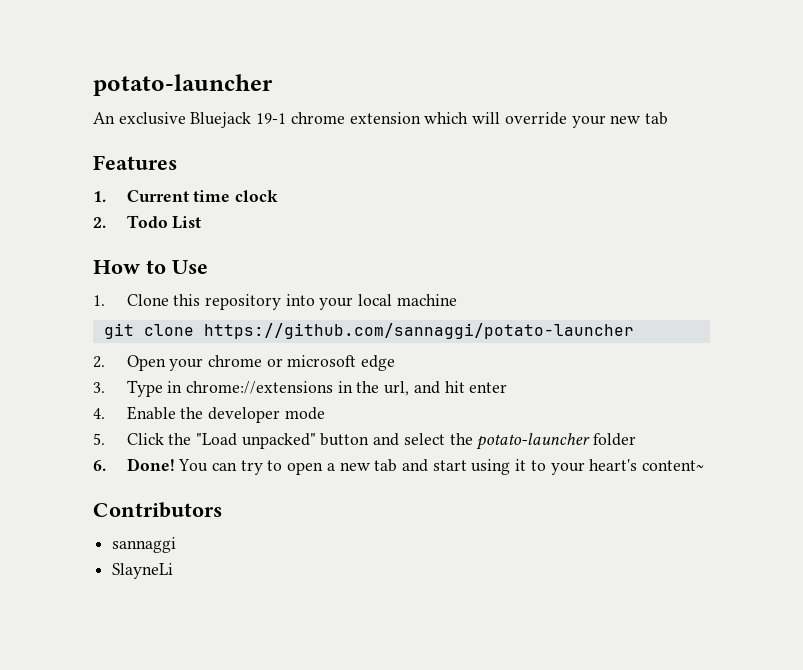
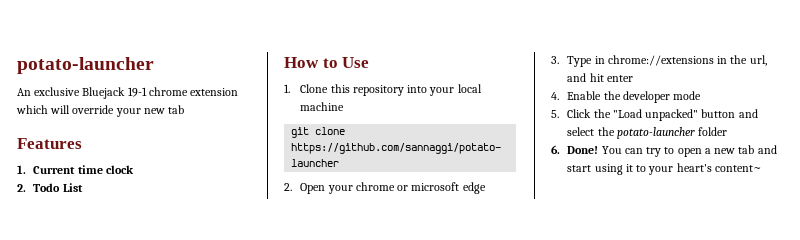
- Contributors
- sannaggi
- SlayneLi

